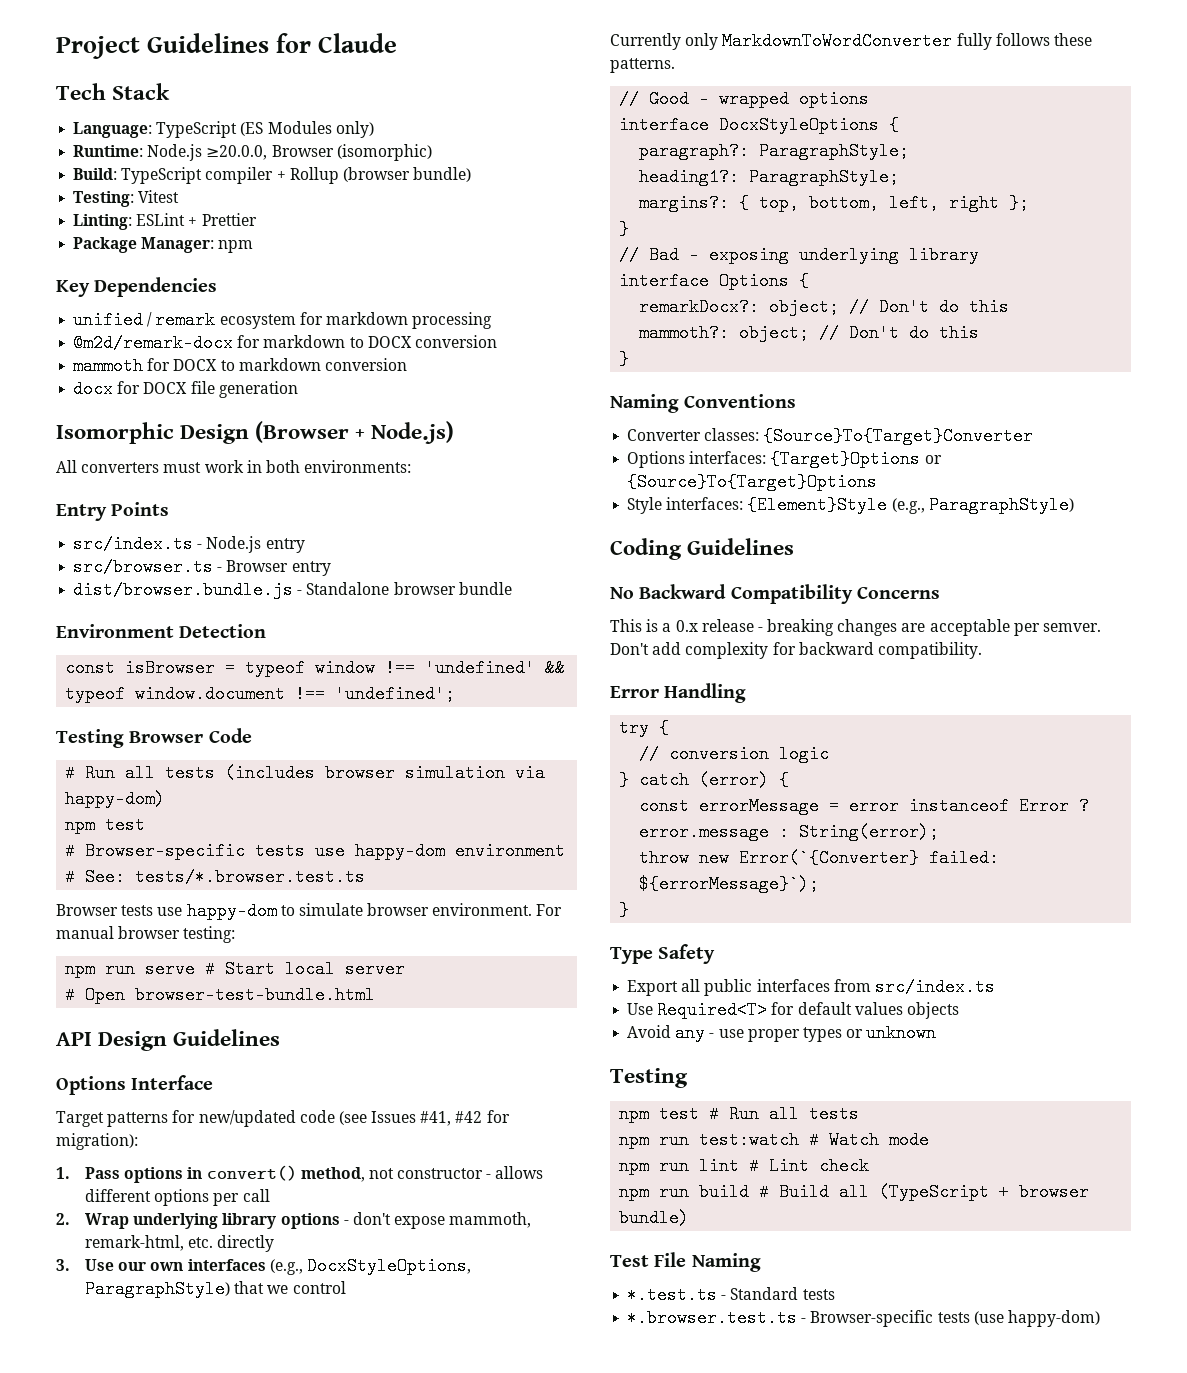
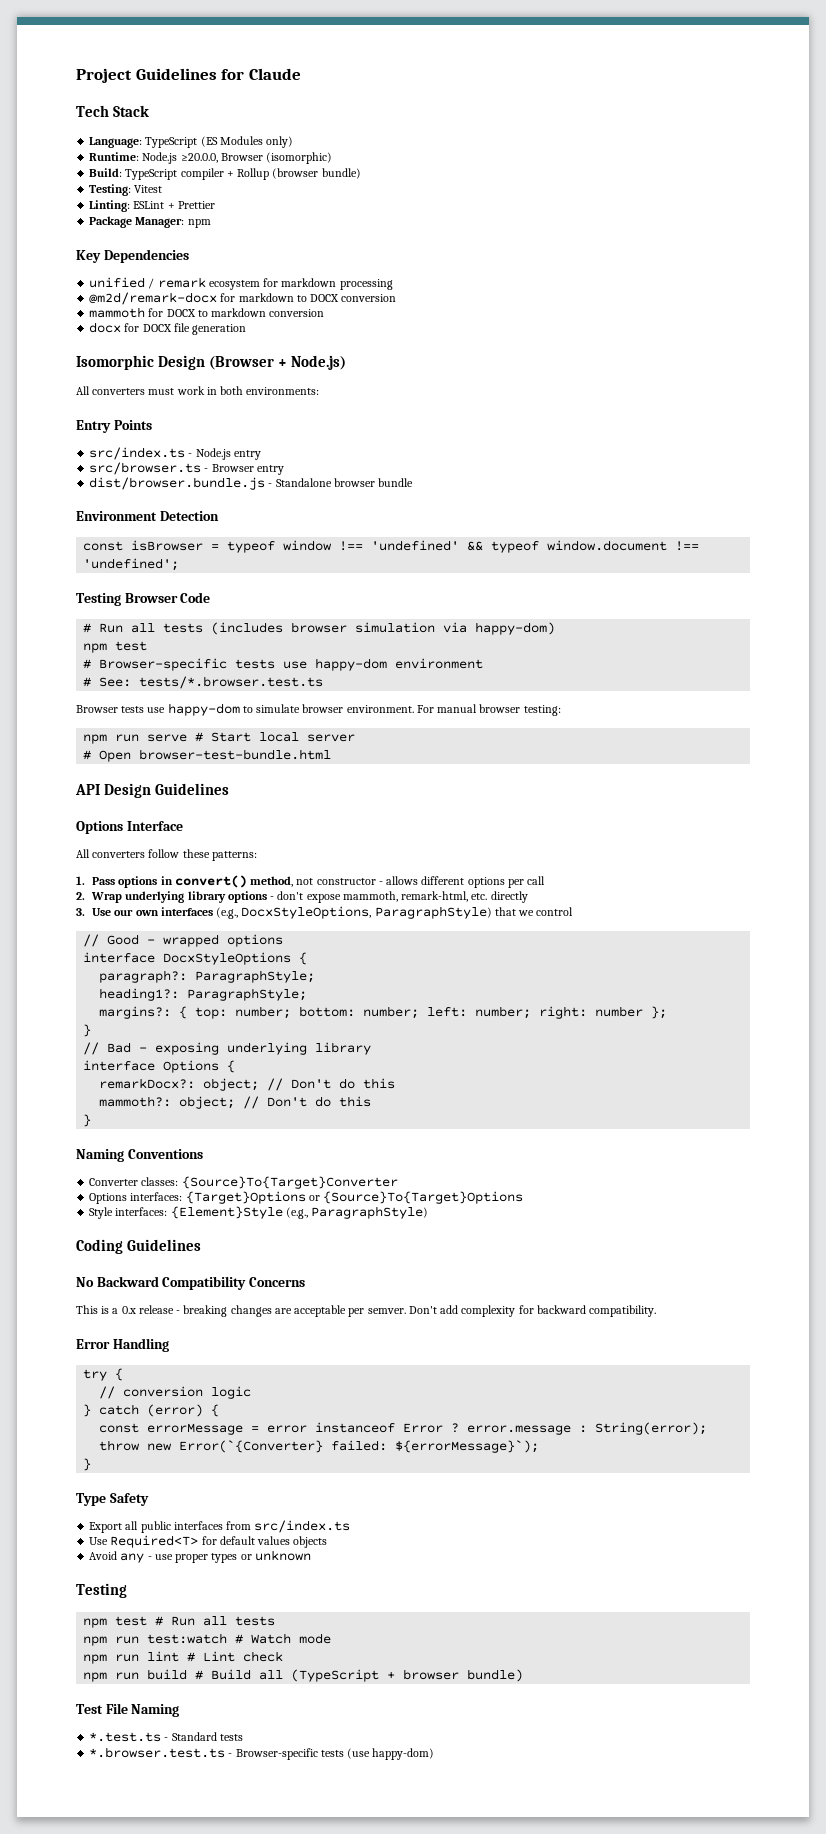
- Target patterns for new/updated code (see Issues #41, #42 for migration):
+ All converters follow these patterns:
- Currently only MarkdownToWordConverter fully follows these patterns.
- margins?: { top, bottom, left, right };
+ margins?: { top: number; bottom: number; left: number; right: number };

